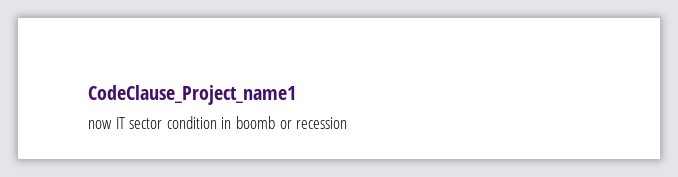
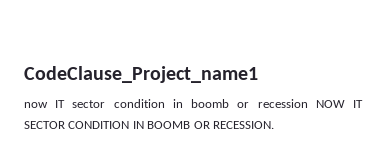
- now IT sector condition in boomb or recession
+ now IT sector condition in boomb or recession NOW IT SECTOR CONDITION IN BOOMB OR RECESSION.

